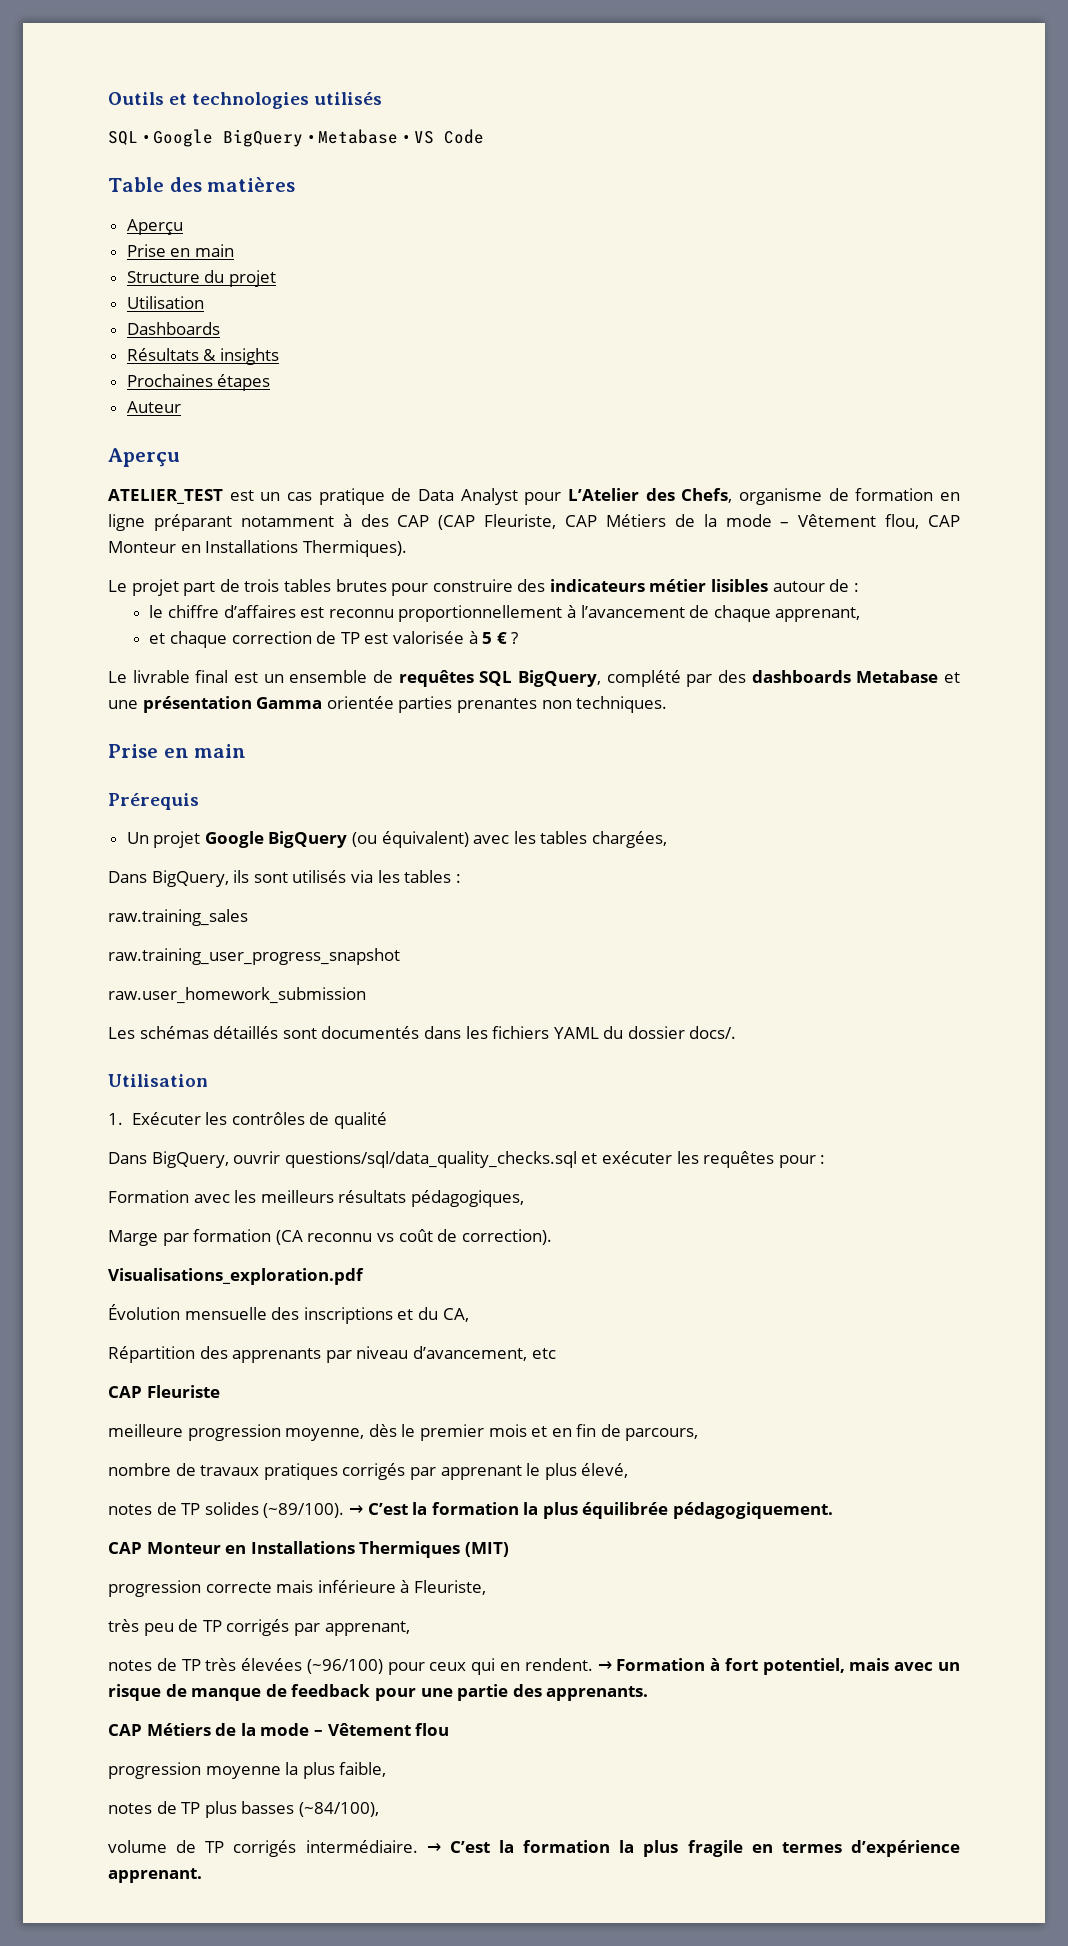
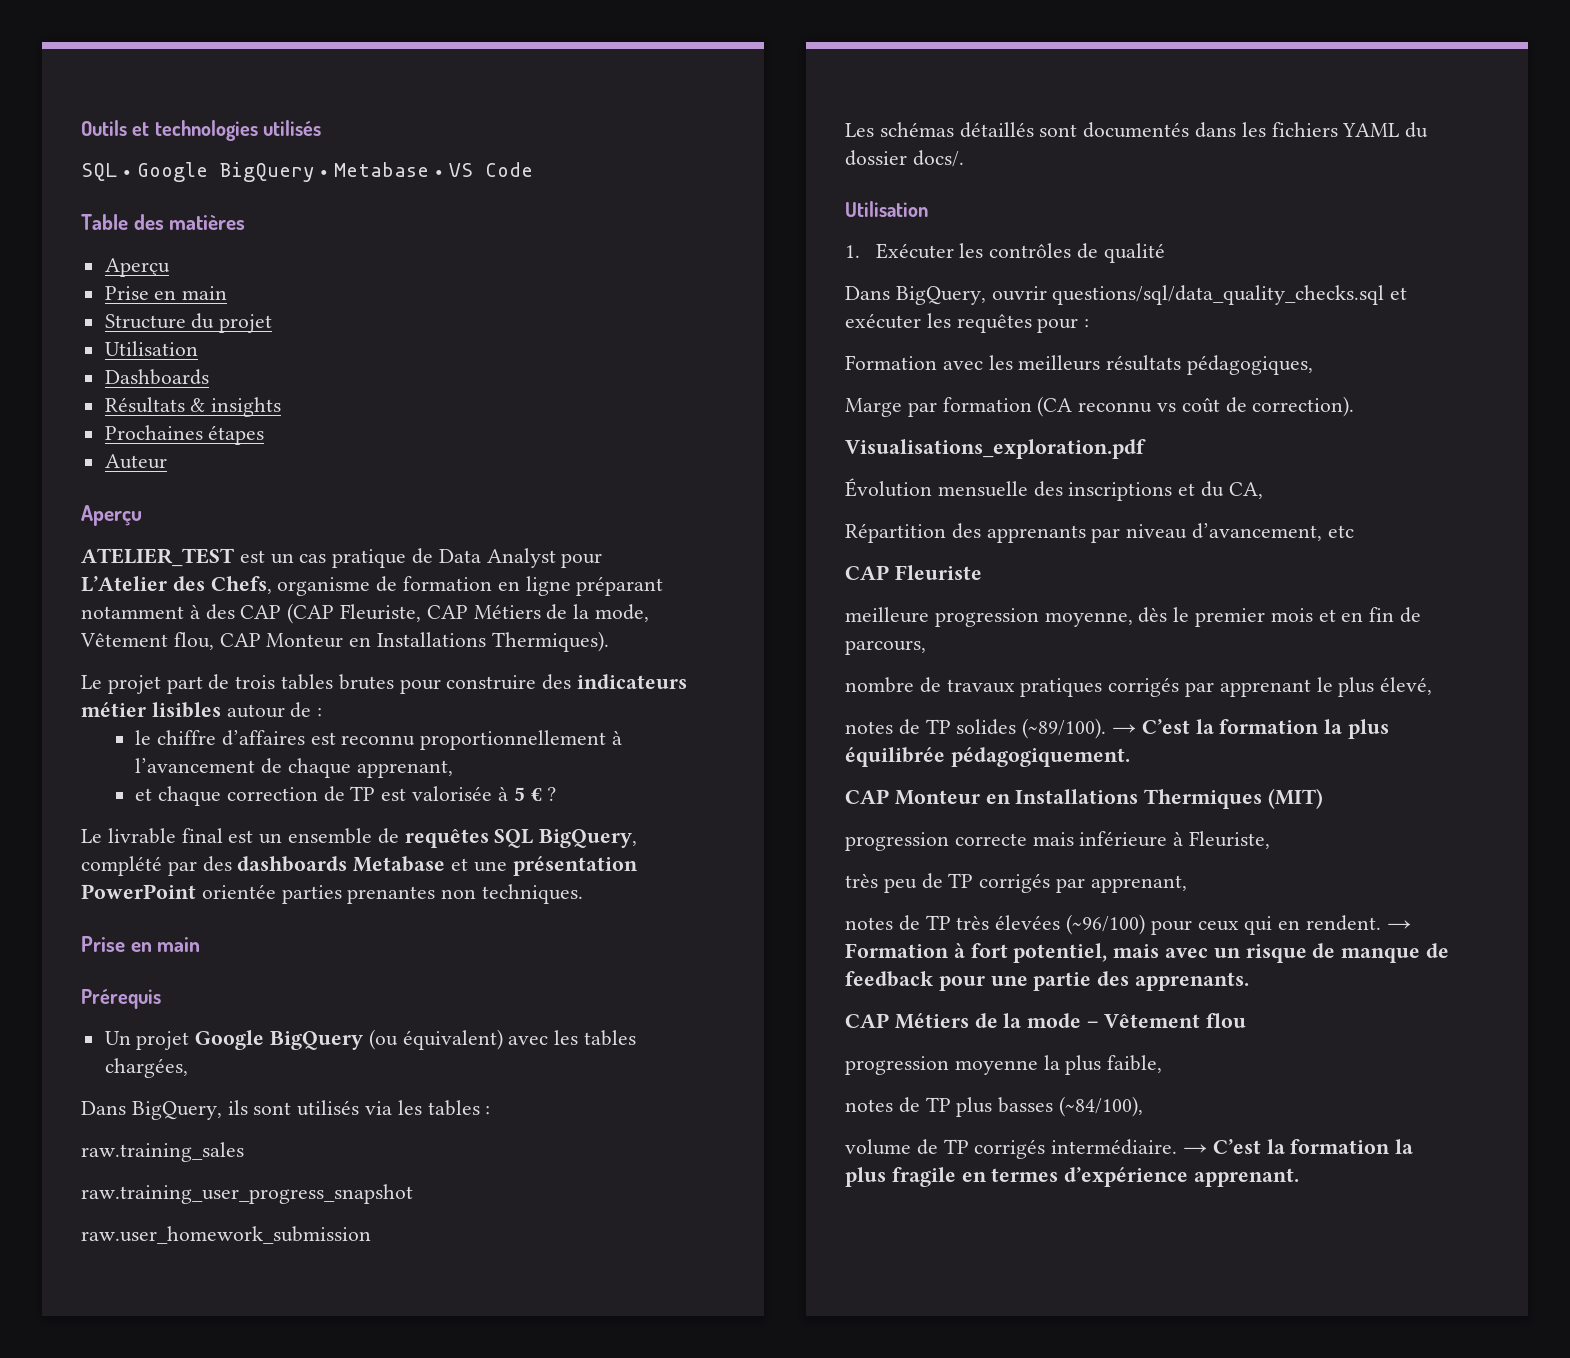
- ATELIER_TEST est un cas pratique de Data Analyst pour L’Atelier des Chefs, organisme de formation en ligne préparant notamment à des CAP (CAP Fleuriste, CAP Métiers de la mode – Vêtement flou, CAP Monteur en Installations Thermiques).
+ ATELIER_TEST est un cas pratique de Data Analyst pour L’Atelier des Chefs, organisme de formation en ligne préparant notamment à des CAP (CAP Fleuriste, CAP Métiers de la mode, Vêtement flou, CAP Monteur en Installations Thermiques).
- Le livrable final est un ensemble de requêtes SQL BigQuery, complété par des dashboards Metabase et une présentation Gamma orientée parties prenantes non techniques.
+ Le livrable final est un ensemble de requêtes SQL BigQuery, complété par des dashboards Metabase et une présentation PowerPoint orientée parties prenantes non techniques.

